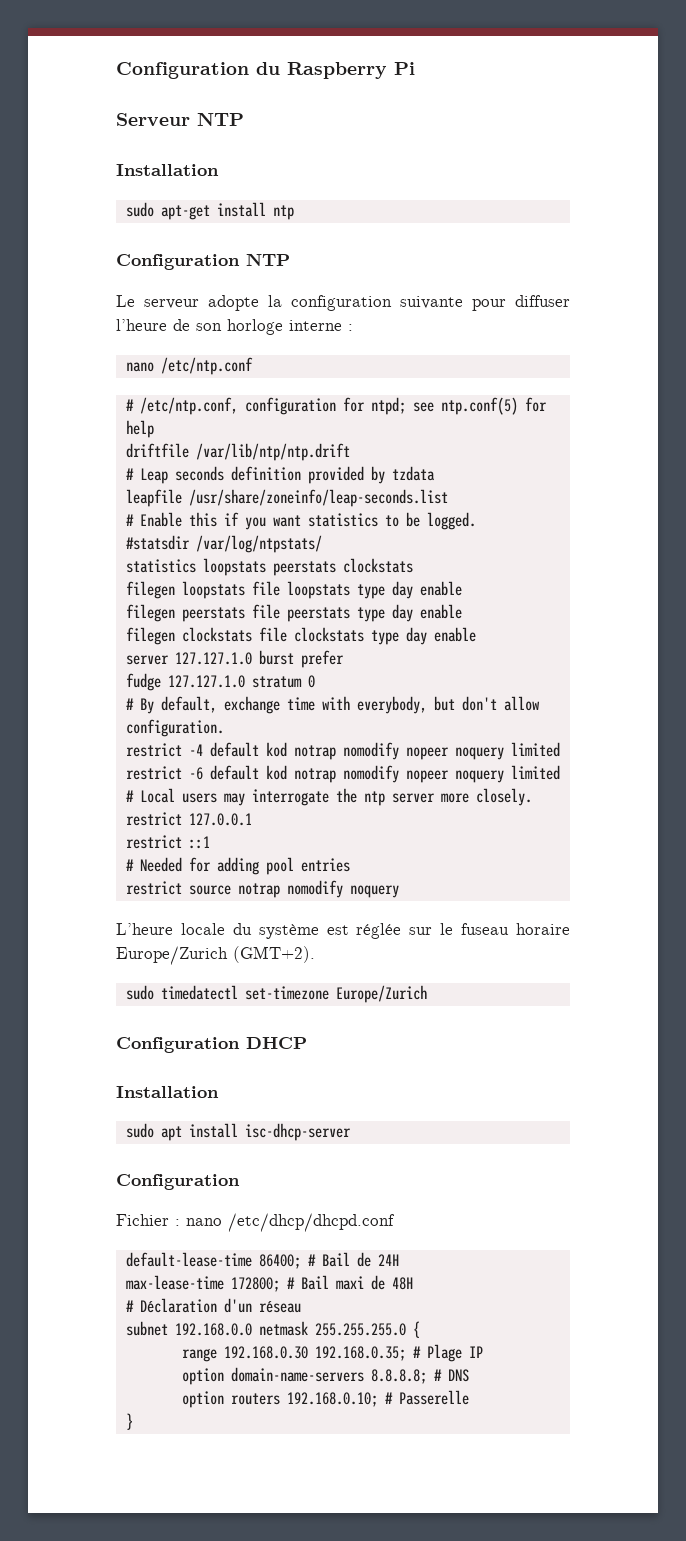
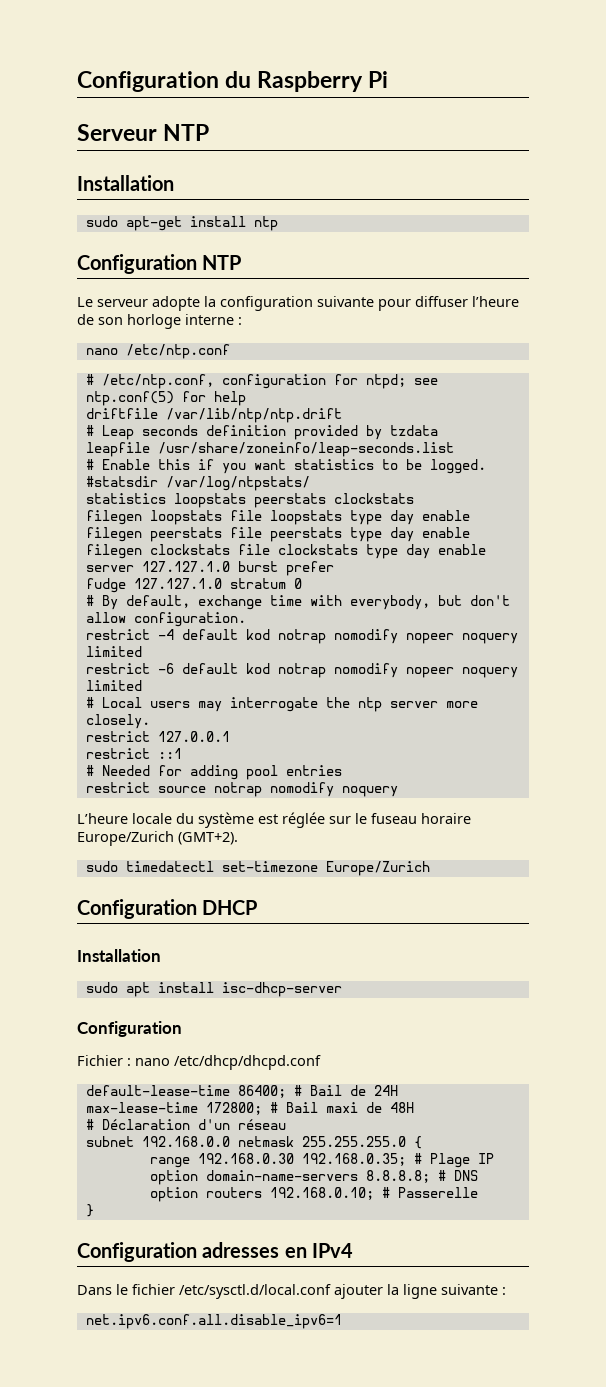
+ Configuration adresses en IPv4
+ Dans le fichier /etc/sysctl.d/local.conf ajouter la ligne suivante :
+ net.ipv6.conf.all.disable_ipv6=1

